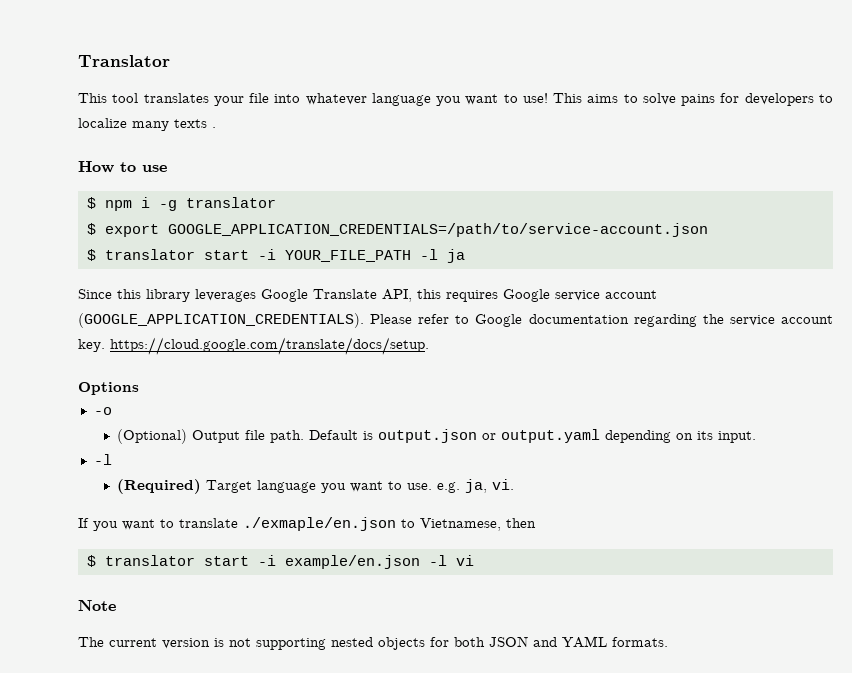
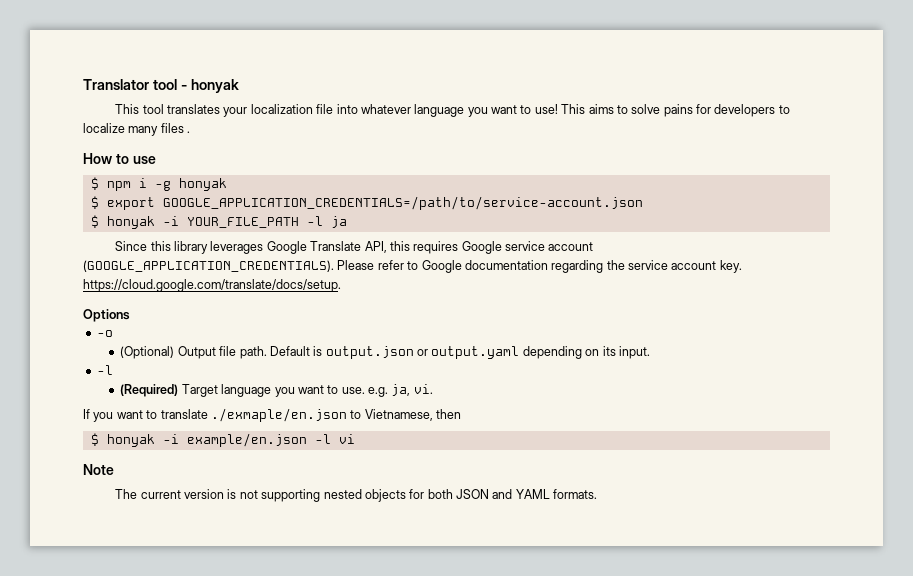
- Translator
+ Translator tool - honyak
- This tool translates your file into whatever language you want to use!
+ This tool translates your localization file into whatever language you want to use!
- This aims to solve pains for developers to localize many texts .
+ This aims to solve pains for developers to localize many files .
- $ npm i -g translator
+ $ npm i -g honyak
- $ translator start -i YOUR_FILE_PATH -l ja
+ $ honyak -i YOUR_FILE_PATH -l ja
- $ translator start -i example/en.json -l vi
+ $ honyak -i example/en.json -l vi

